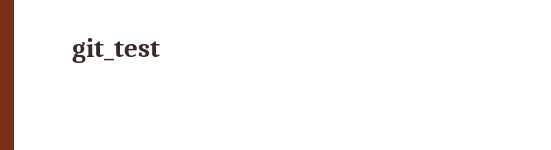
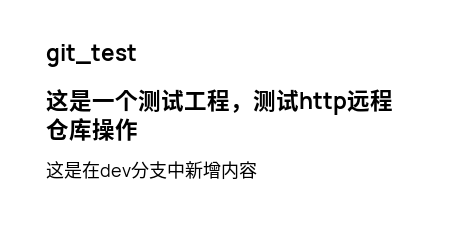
+ 这是一个测试工程，测试http远程仓库操作
+ 这是在dev分支中新增内容

